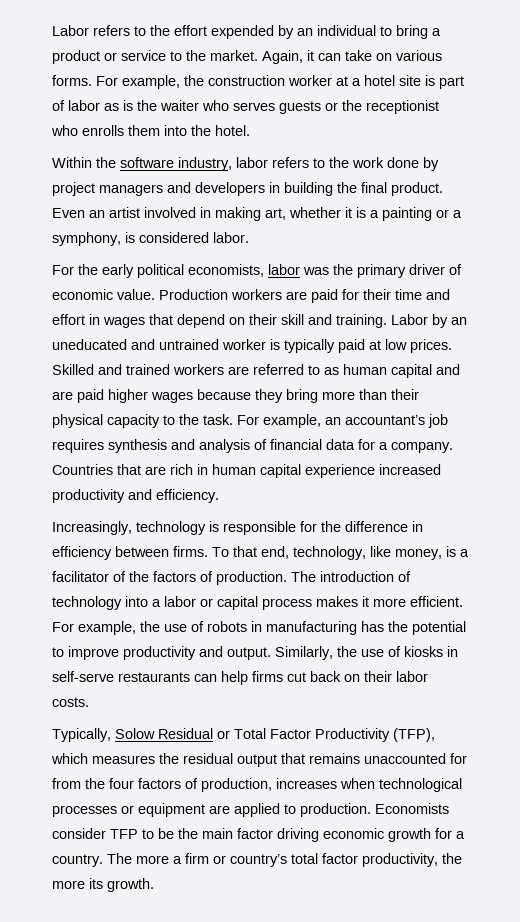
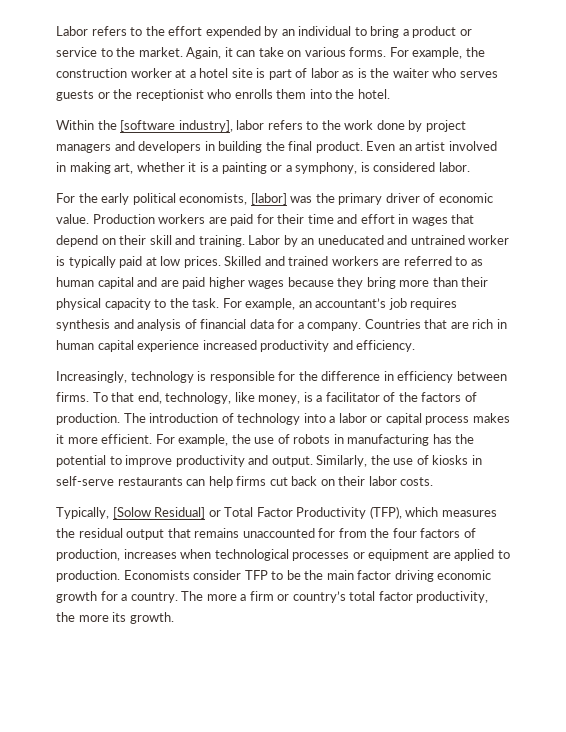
- Within the software industry, labor refers to the work done by project managers and developers in building the final product.
+ Within the [software industry], labor refers to the work done by project managers and developers in building the final product.
- For the early political economists, labor was the primary driver of economic value.
+ For the early political economists, [labor] was the primary driver of economic value.
- Typically, Solow Residual or Total Factor Productivity (TFP), which measures the residual output that remains unaccounted for from the four factors of production, increases when technological processes or equipment are applied to production.
+ Typically, [Solow Residual] or Total Factor Productivity (TFP), which measures the residual output that remains unaccounted for from the four factors of production, increases when technological processes or equipment are applied to production.

